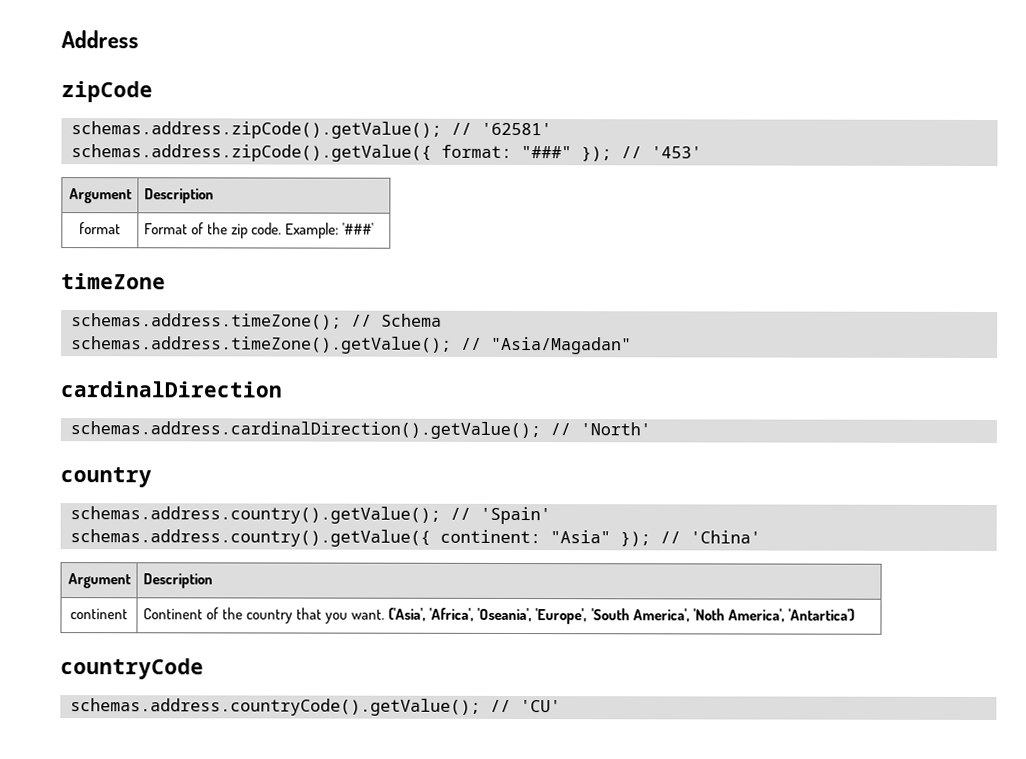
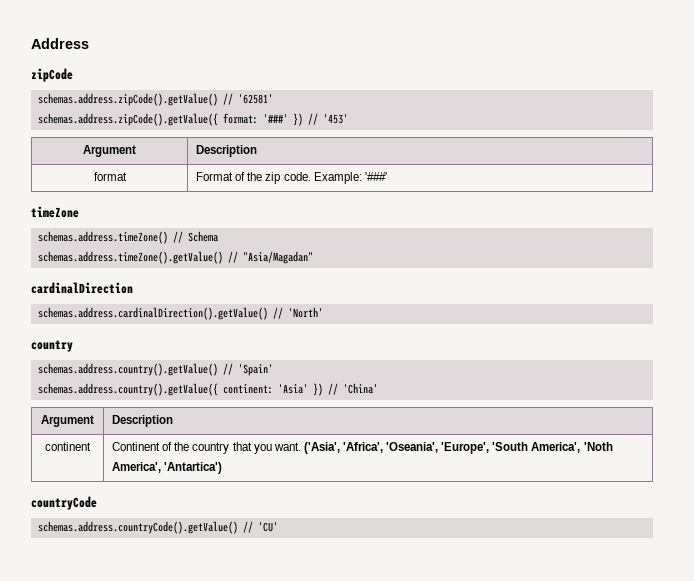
- schemas.address.zipCode().getValue(); // '62581'
+ schemas.address.zipCode().getValue() // '62581'
- schemas.address.zipCode().getValue({ format: "###" }); // '453'
+ schemas.address.zipCode().getValue({ format: '###' }) // '453'
- schemas.address.timeZone(); // Schema
+ schemas.address.timeZone() // Schema
- schemas.address.timeZone().getValue(); // "Asia/Magadan"
+ schemas.address.timeZone().getValue() // "Asia/Magadan"
- schemas.address.cardinalDirection().getValue(); // 'North'
+ schemas.address.cardinalDirection().getValue() // 'North'
- schemas.address.country().getValue(); // 'Spain'
+ schemas.address.country().getValue() // 'Spain'
- schemas.address.country().getValue({ continent: "Asia" }); // 'China'
+ schemas.address.country().getValue({ continent: 'Asia' }) // 'China'
- schemas.address.countryCode().getValue(); // 'CU'
+ schemas.address.countryCode().getValue() // 'CU'

